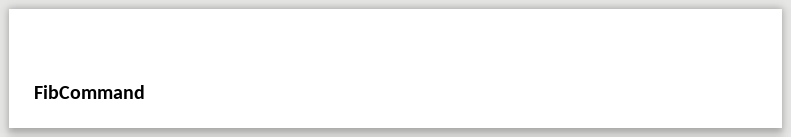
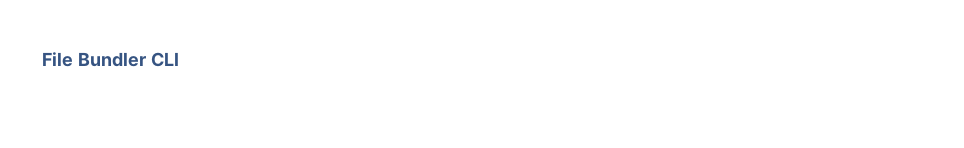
- FibCommand
+ File Bundler CLI

